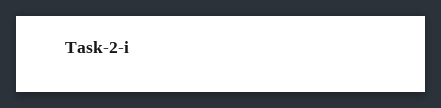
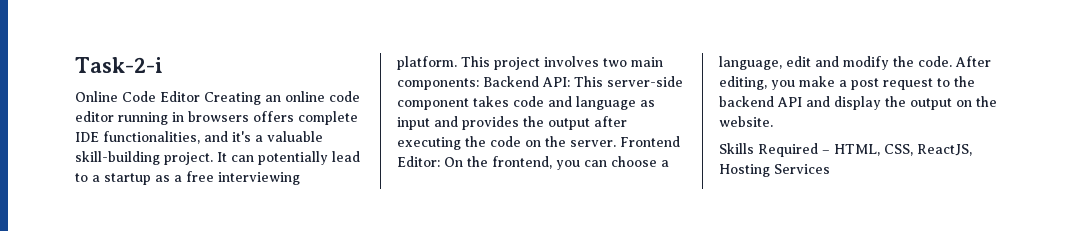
+ Online Code Editor Creating an online code editor running in browsers offers complete IDE functionalities, and it's a valuable skill-building project. It can potentially lead to a startup as a free interviewing platform. This project involves two main components: Backend API: This server-side component takes code and language as input and provides the output after executing the code on the server. Frontend Editor: On the frontend, you can choose a language, edit and modify the code. After editing, you make a post request to the backend API and display the output on the website.
+ Skills Required – HTML, CSS, ReactJS, Hosting Services

